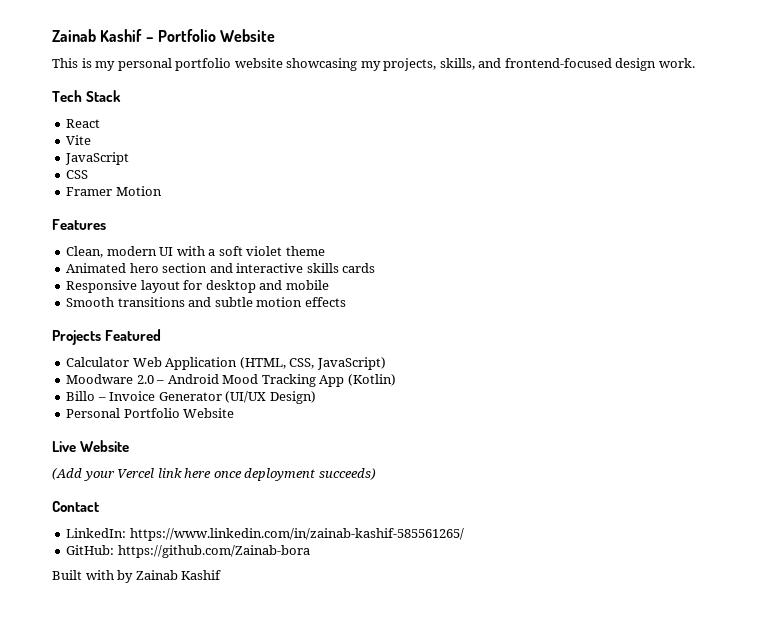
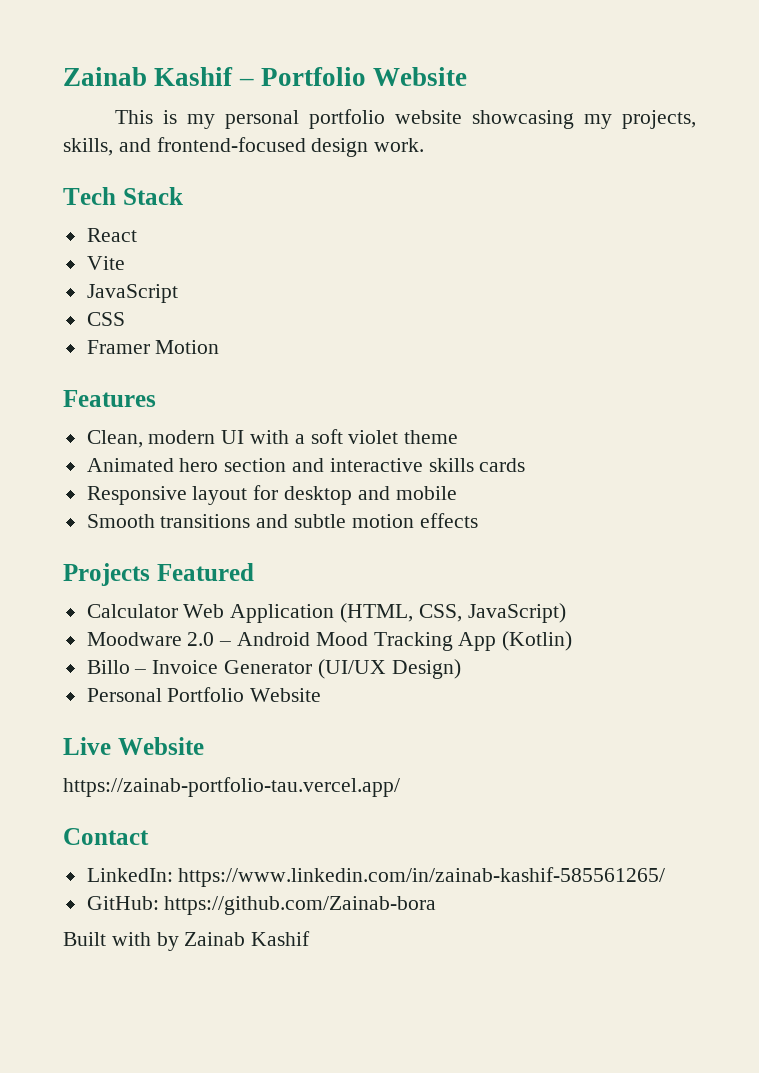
- (Add your Vercel link here once deployment succeeds)
+ https://zainab-portfolio-tau.vercel.app/

